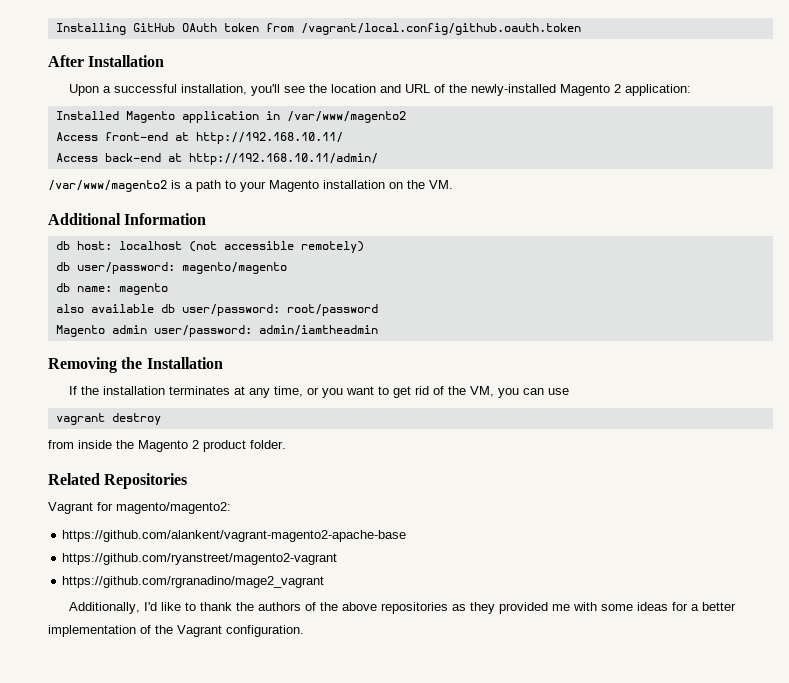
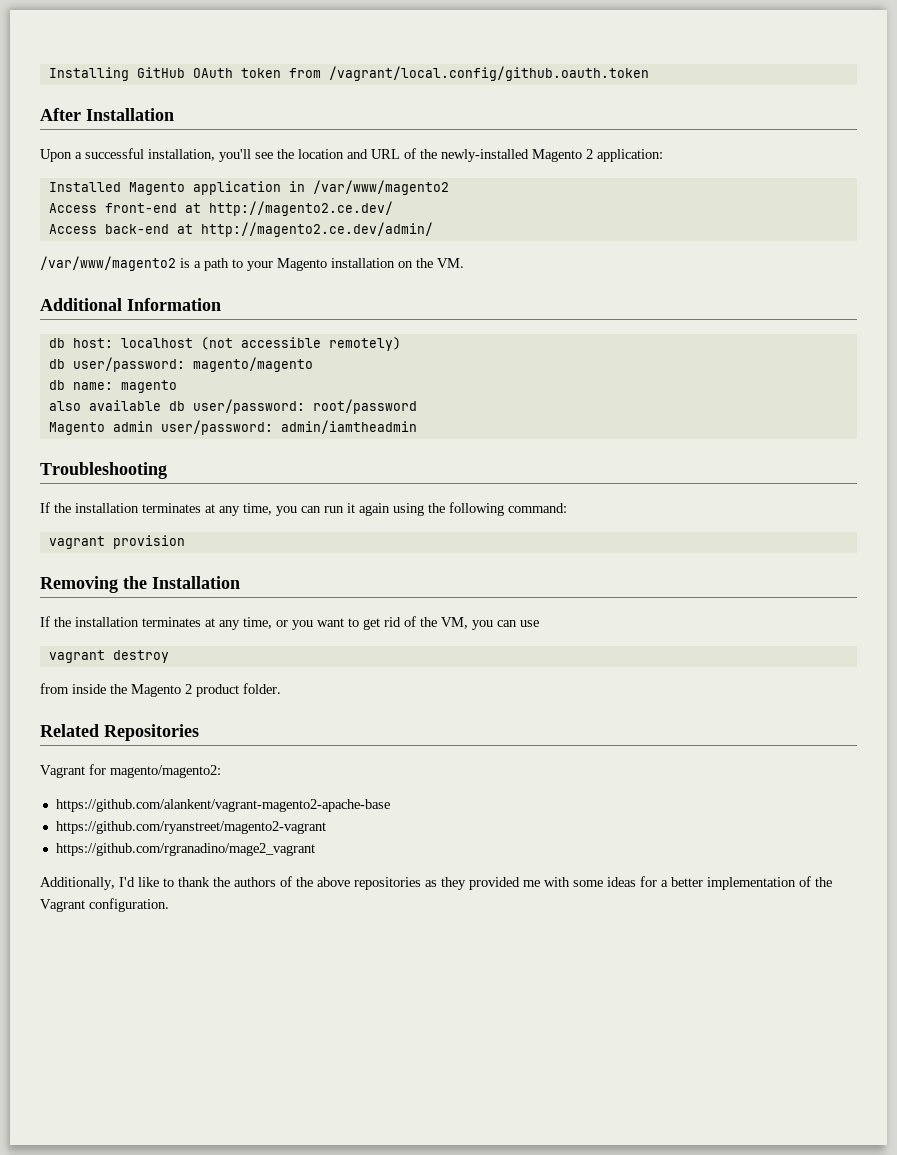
- Access front-end at http://192.168.10.11/
+ Access front-end at http://magento2.ce.dev/
- Access back-end at http://192.168.10.11/admin/
+ Access back-end at http://magento2.ce.dev/admin/
+ Troubleshooting
+ If the installation terminates at any time, you can run it again using the following command:
+ vagrant provision

